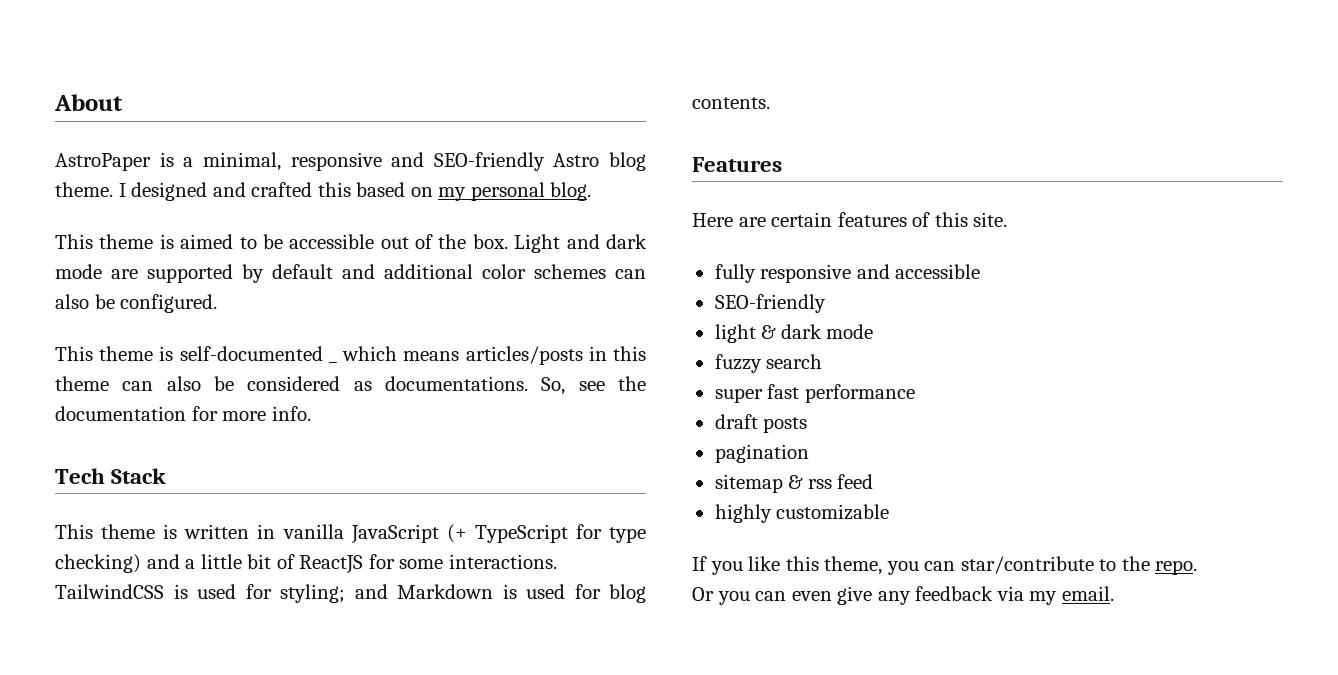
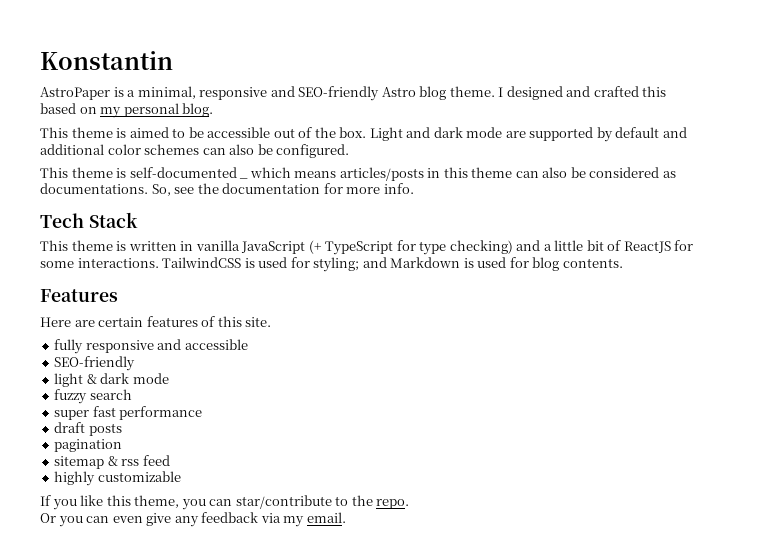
- About
+ Konstantin

